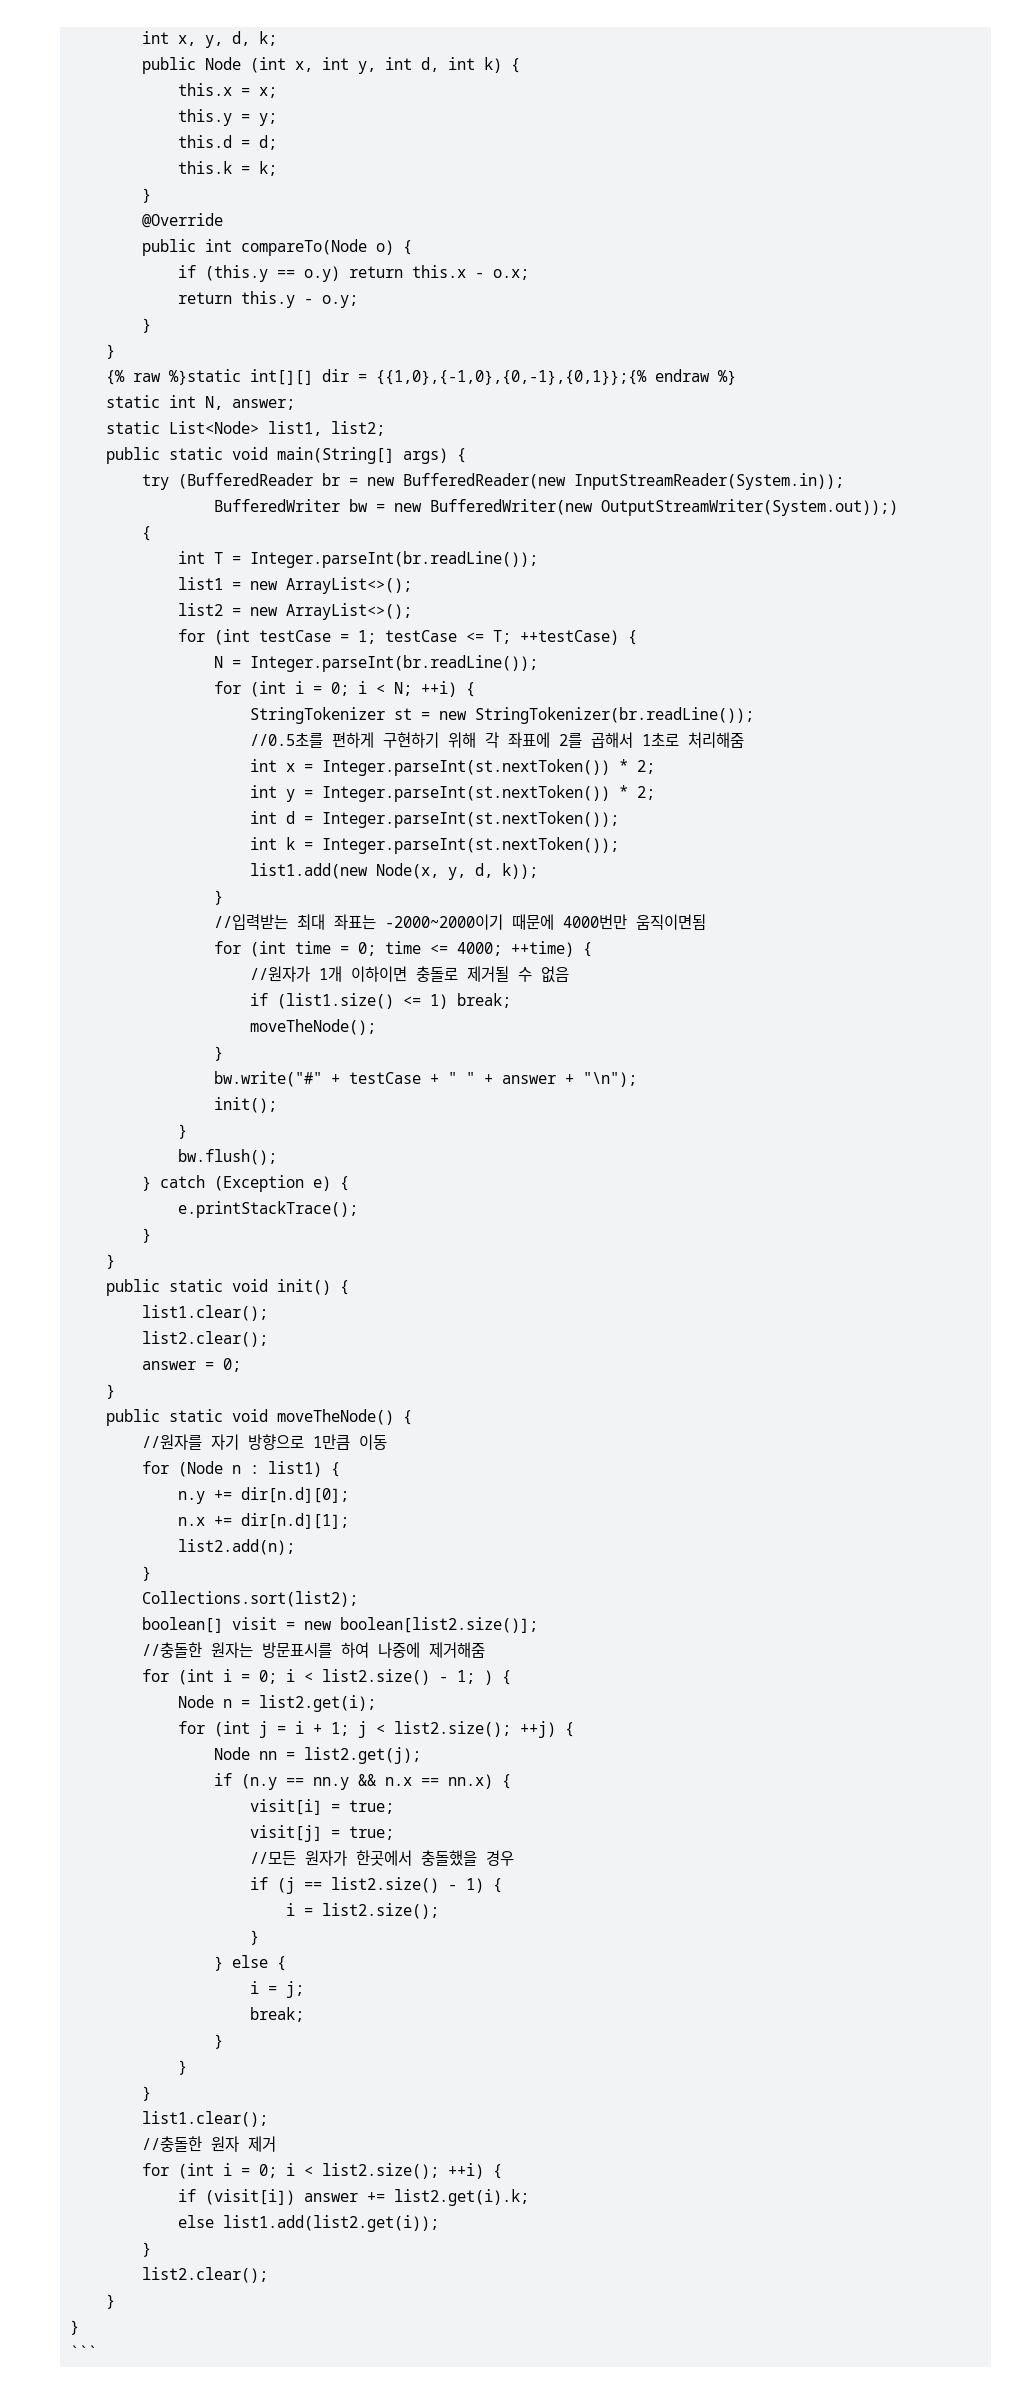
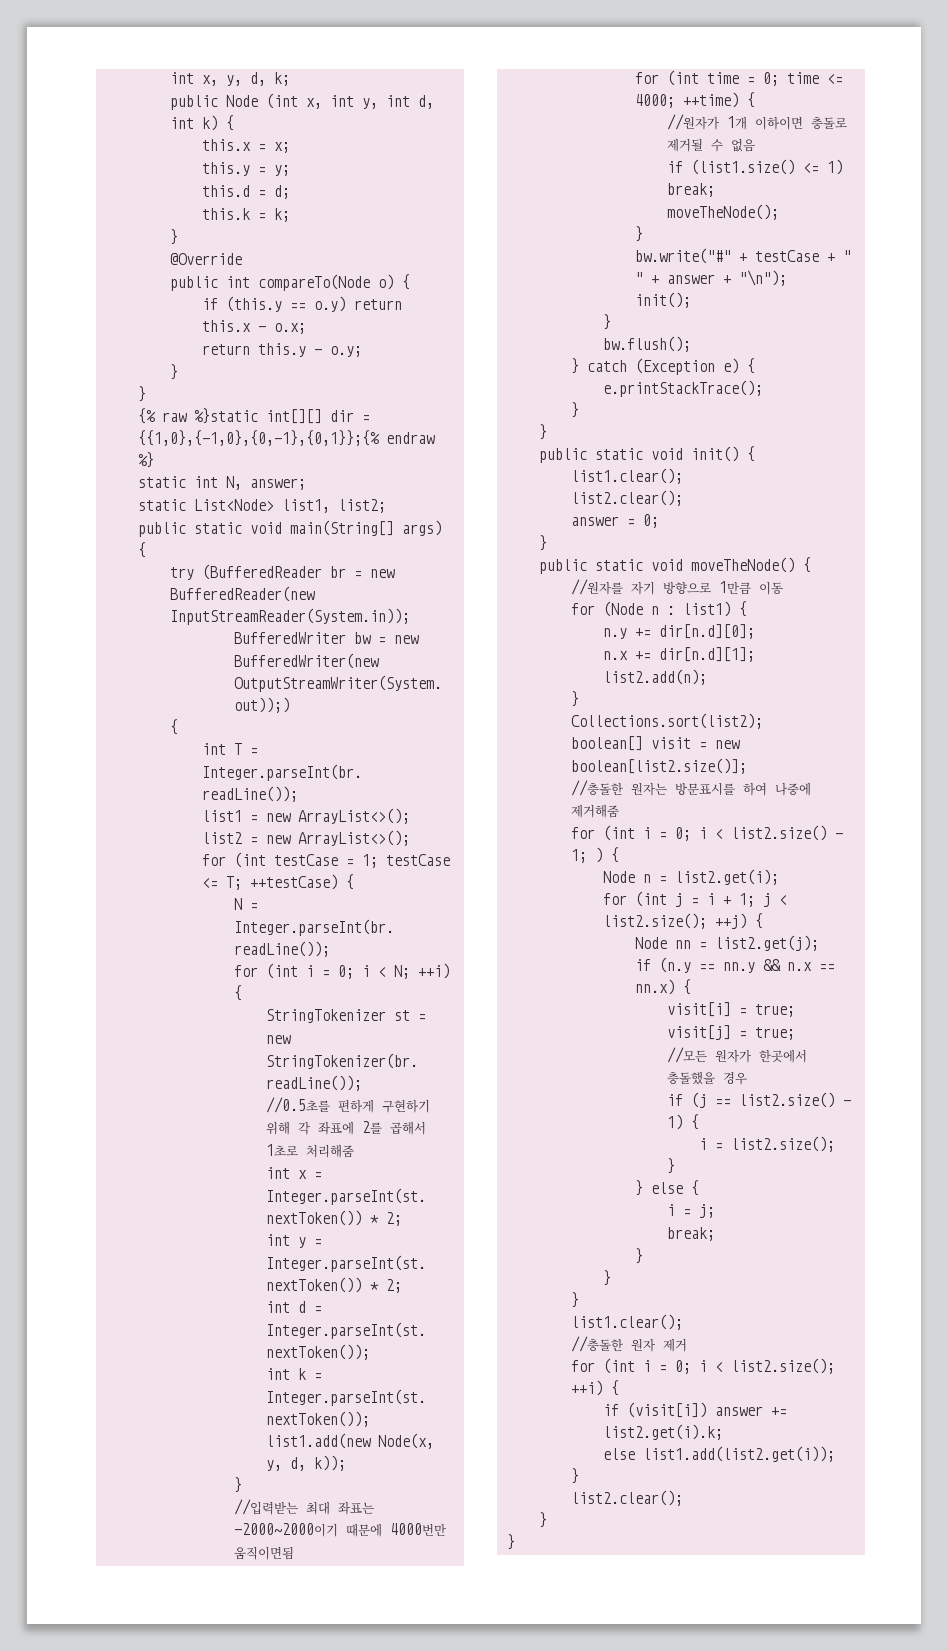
- ```

